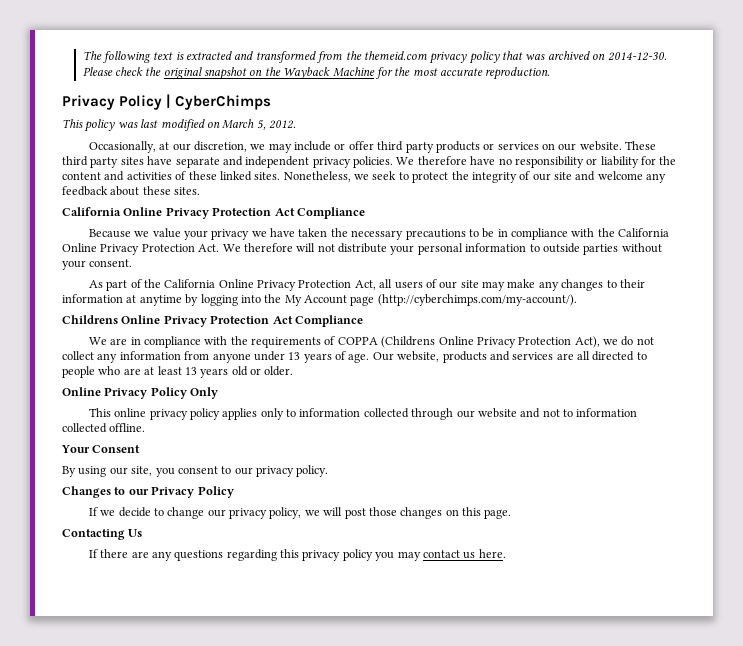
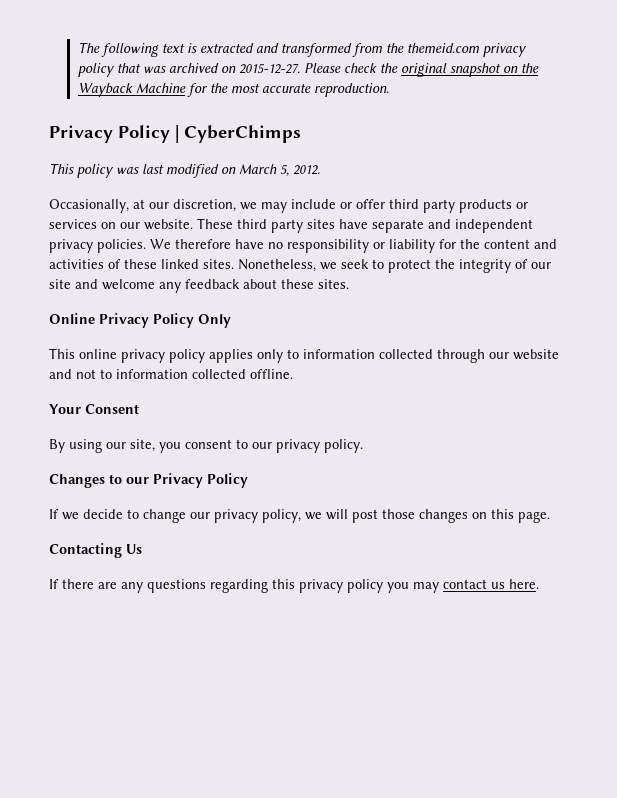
- The following text is extracted and transformed from the themeid.com privacy policy that was archived on 2014-12-30.
+ The following text is extracted and transformed from the themeid.com privacy policy that was archived on 2015-12-27.
- California Online Privacy Protection Act Compliance
- Because we value your privacy we have taken the necessary precautions to be in compliance with the California Online Privacy Protection Act. We therefore will not distribute your personal information to outside parties without your consent.
- As part of the California Online Privacy Protection Act, all users of our site may make any changes to their information at anytime by logging into the My Account page (http://cyberchimps.com/my-account/).
- Childrens Online Privacy Protection Act Compliance
- We are in compliance with the requirements of COPPA (Childrens Online Privacy Protection Act), we do not collect any information from anyone under 13 years of age. Our website, products and services are all directed to people who are at least 13 years old or older.

